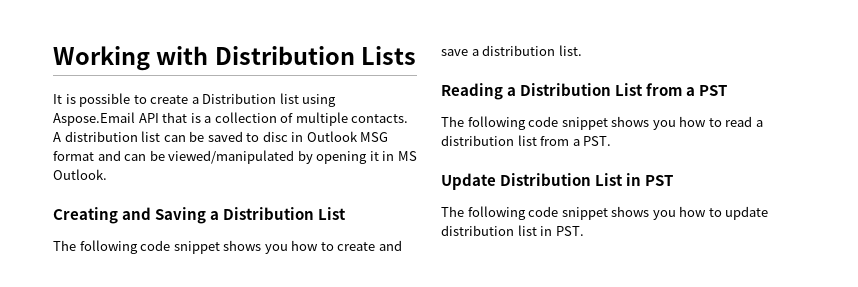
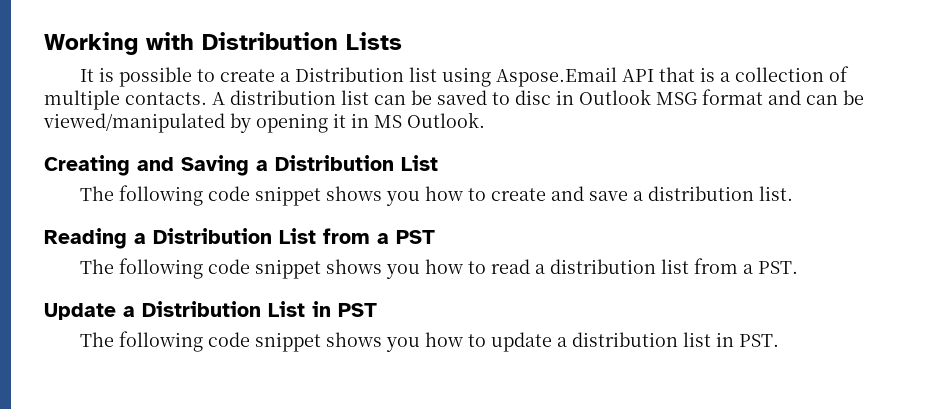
- Update Distribution List in PST
+ Update a Distribution List in PST
- The following code snippet shows you how to update distribution list in PST.
+ The following code snippet shows you how to update a distribution list in PST.

